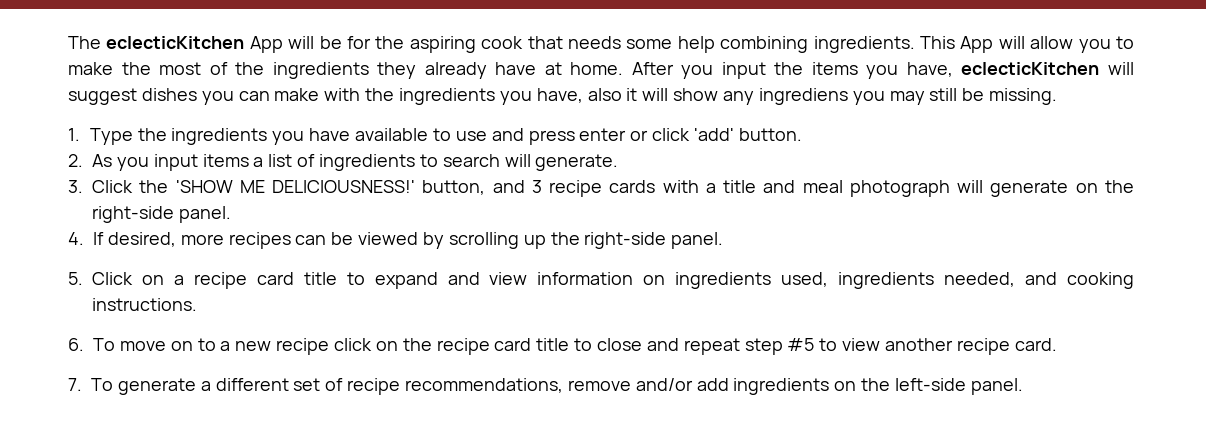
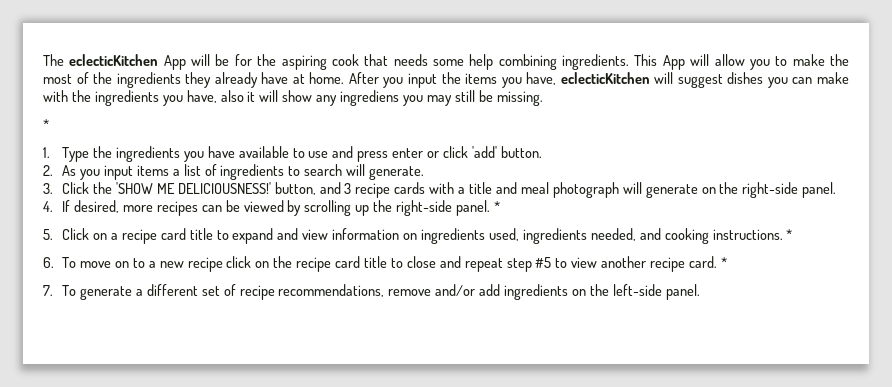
  After you input the items you have, eclecticKitchen will suggest dishes you can make with the ingredients you have, also it will show any ingrediens you may still be missing.
+ *
- 4. If desired, more recipes can be viewed by scrolling up the right-side panel.
+ 4. If desired, more recipes can be viewed by scrolling up the right-side panel. *
- 5. Click on a recipe card title to expand and view information on ingredients used, ingredients needed, and cooking instructions.
+ 5. Click on a recipe card title to expand and view information on ingredients used, ingredients needed, and cooking instructions. *
- 6. To move on to a new recipe click on the recipe card title to close and repeat step #5 to view another recipe card.
+ 6. To move on to a new recipe click on the recipe card title to close and repeat step #5 to view another recipe card. *

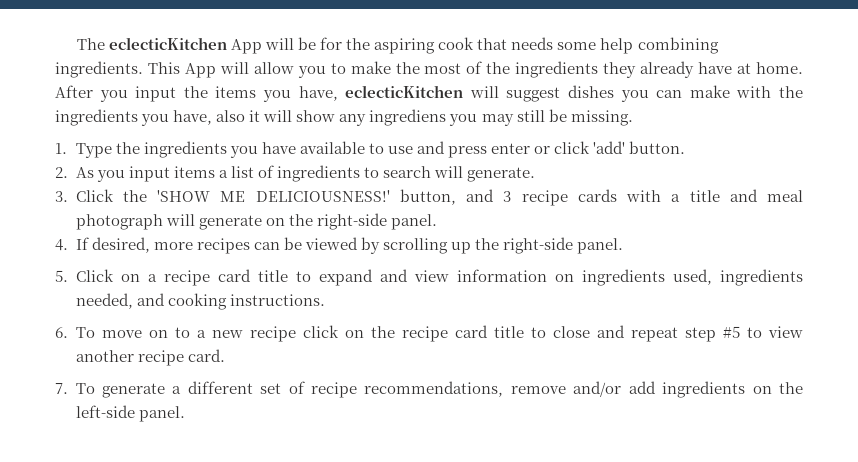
  After you input the items you have, eclecticKitchen will suggest dishes you can make with the ingredients you have, also it will show any ingrediens you may still be missing.
- *
- 4. If desired, more recipes can be viewed by scrolling up the right-side panel. *
+ 4. If desired, more recipes can be viewed by scrolling up the right-side panel.
- 5. Click on a recipe card title to expand and view information on ingredients used, ingredients needed, and cooking instructions. *
+ 5. Click on a recipe card title to expand and view information on ingredients used, ingredients needed, and cooking instructions.
- 6. To move on to a new recipe click on the recipe card title to close and repeat step #5 to view another recipe card. *
+ 6. To move on to a new recipe click on the recipe card title to close and repeat step #5 to view another recipe card.

